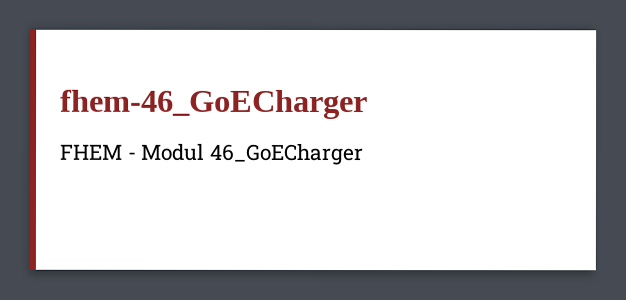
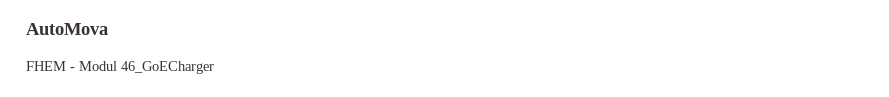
- fhem-46_GoECharger
+ AutoMova

